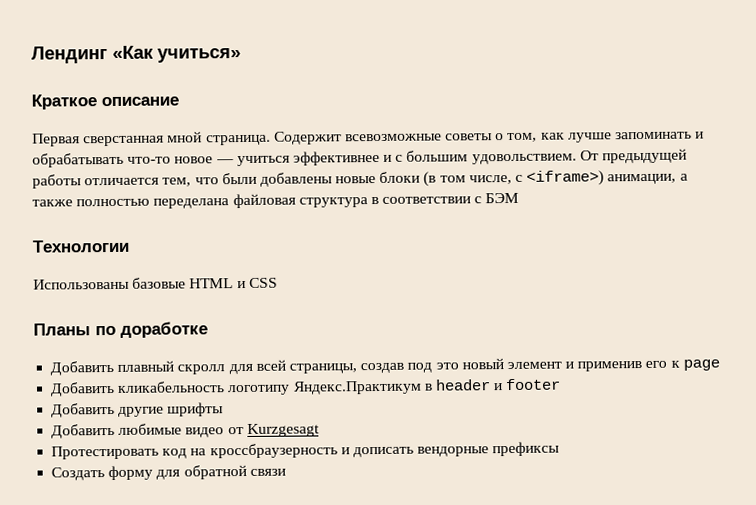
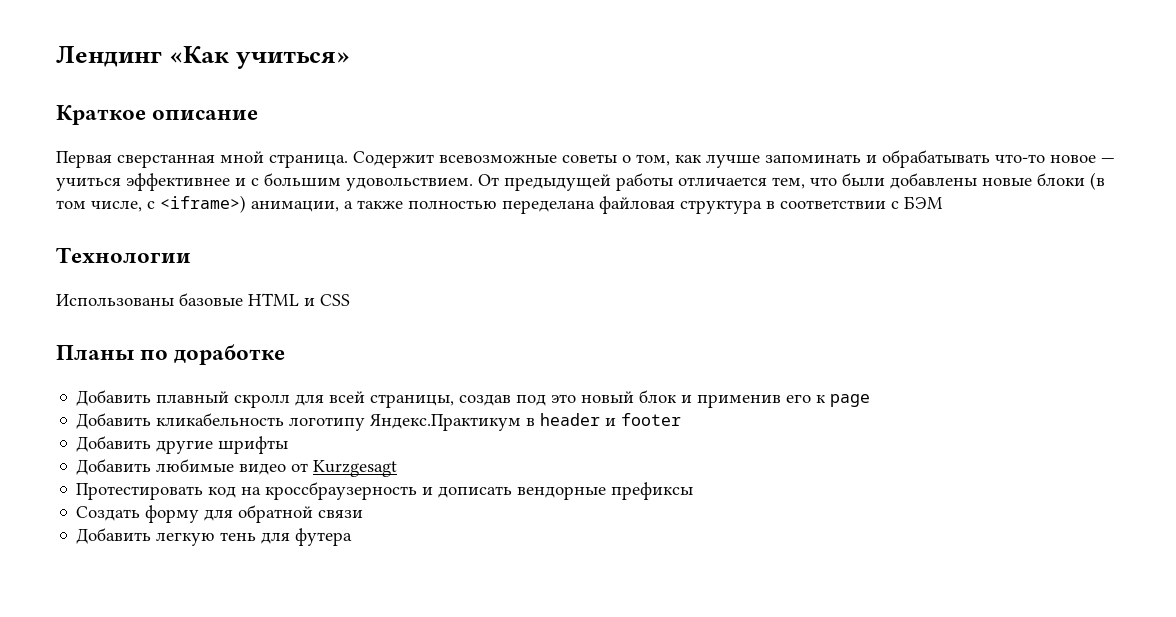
- Добавить плавный скролл для всей страницы, создав под это новый элемент и применив его к page
+ Добавить плавный скролл для всей страницы, создав под это новый блок и применив его к page
+ Добавить легкую тень для футера

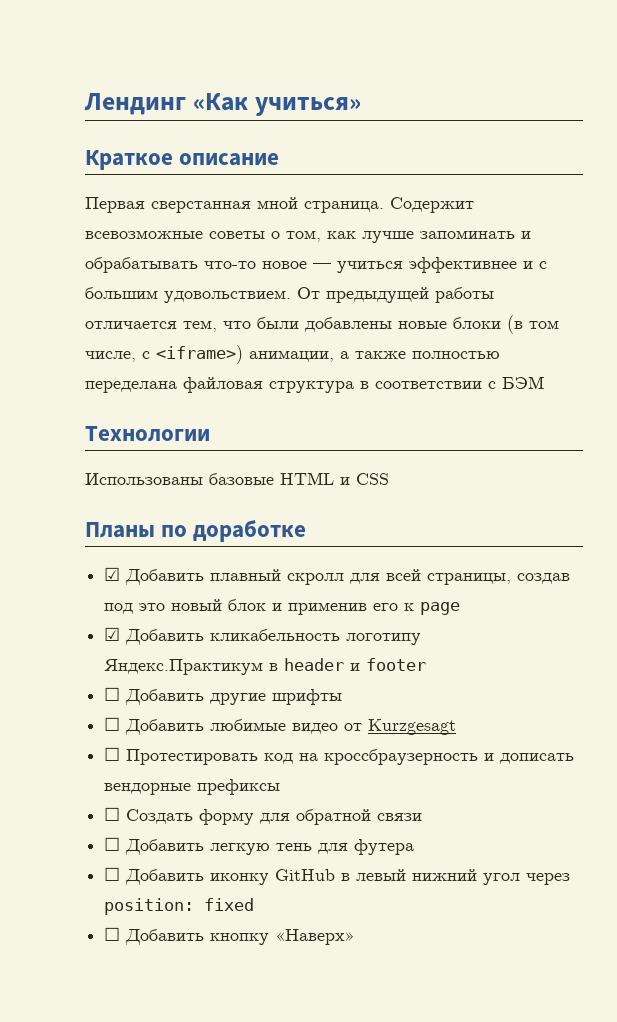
- Добавить плавный скролл для всей страницы, создав под это новый блок и применив его к page
+ ☑ Добавить плавный скролл для всей страницы, создав под это новый блок и применив его к page
- Добавить кликабельность логотипу Яндекс.Практикум в header и footer
+ ☑ Добавить кликабельность логотипу Яндекс.Практикум в header и footer
- Добавить другие шрифты
+ ☐ Добавить другие шрифты
- Добавить любимые видео от Kurzgesagt
+ ☐ Добавить любимые видео от Kurzgesagt
- Протестировать код на кроссбраузерность и дописать вендорные префиксы
+ ☐ Протестировать код на кроссбраузерность и дописать вендорные префиксы
- Создать форму для обратной связи
+ ☐ Создать форму для обратной связи
- Добавить легкую тень для футера
+ ☐ Добавить легкую тень для футера
+ ☐ Добавить иконку GitHub в левый нижний угол через position: fixed
+ ☐ Добавить кнопку «Наверх»

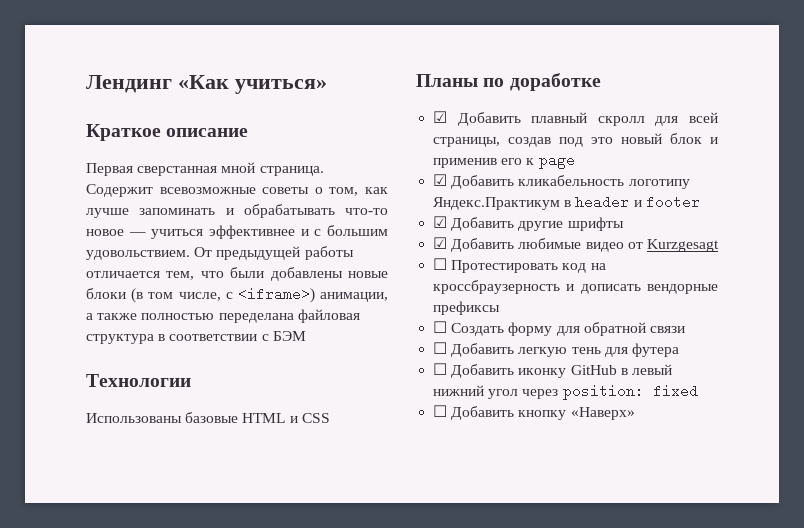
- ☐ Добавить другие шрифты
+ ☑ Добавить другие шрифты
- ☐ Добавить любимые видео от Kurzgesagt
+ ☑ Добавить любимые видео от Kurzgesagt

